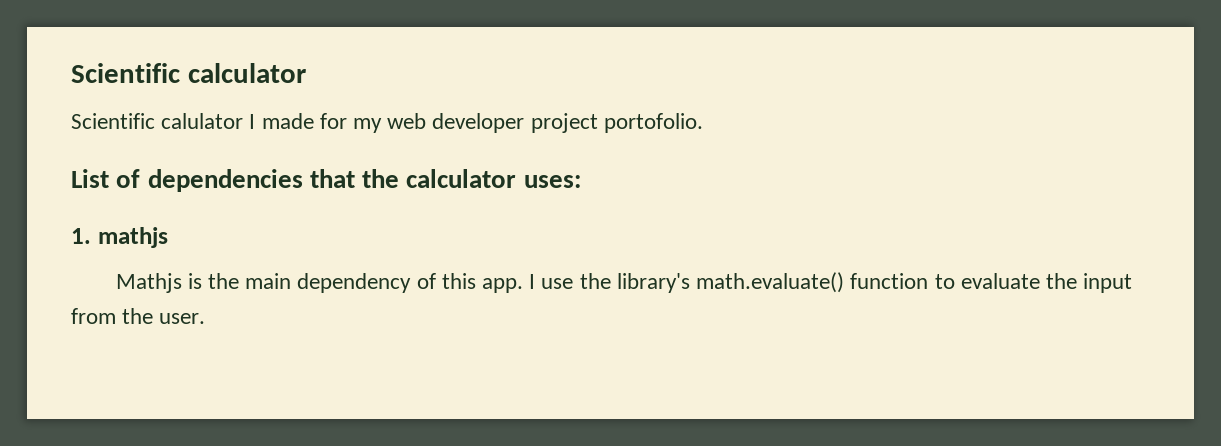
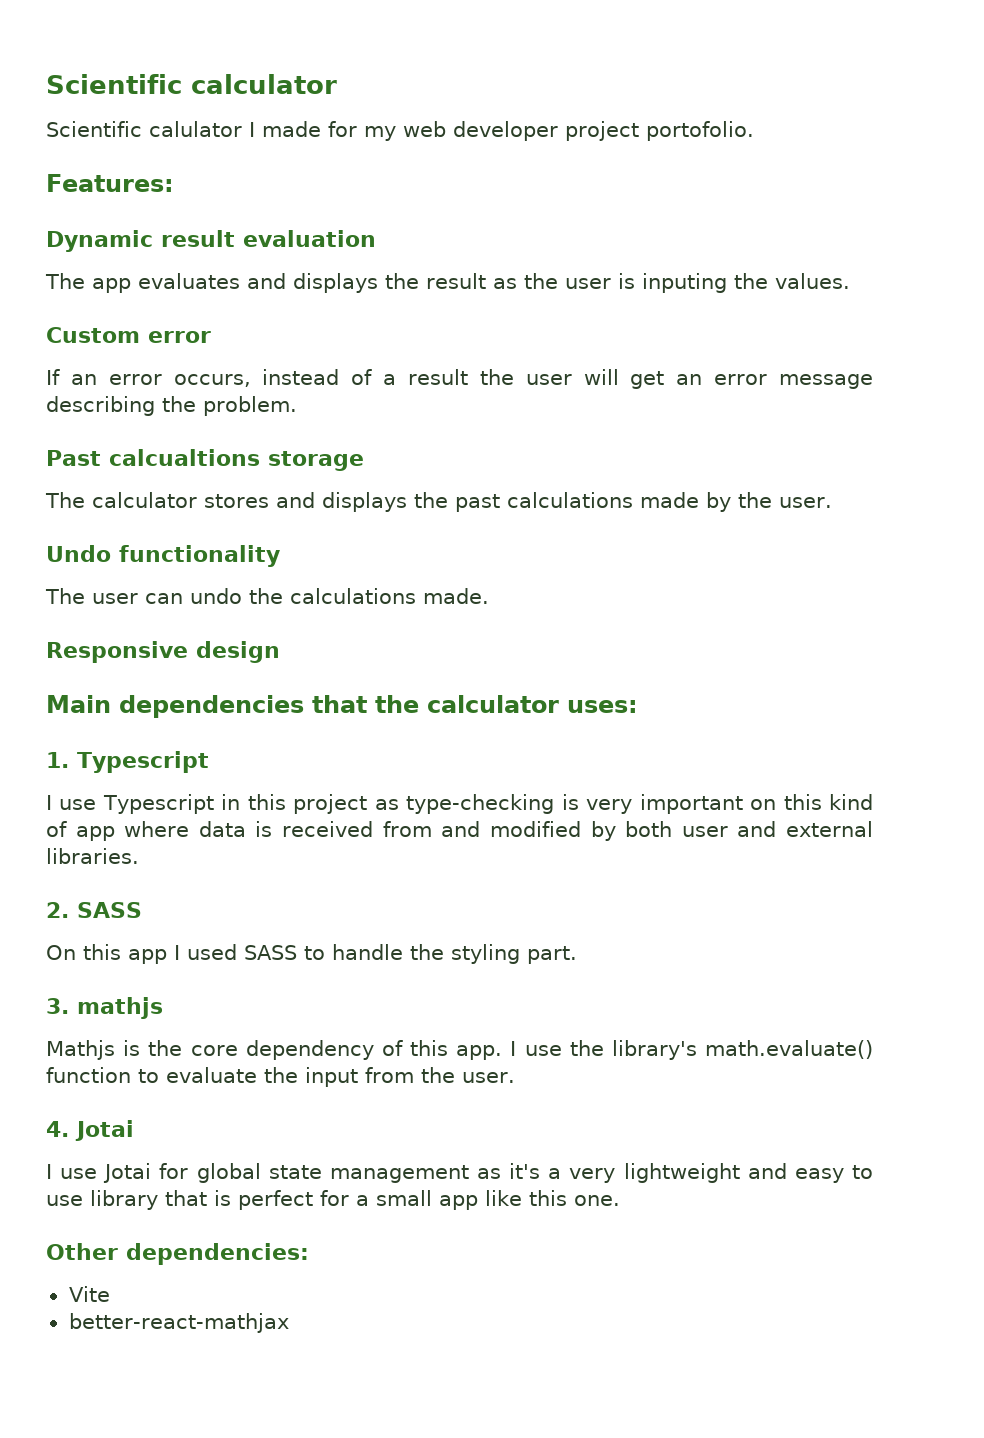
- List of dependencies that the calculator uses:
+ Features:
+ Dynamic result evaluation
+ The app evaluates and displays the result as the user is inputing the values.
+ Custom error
+ If an error occurs, instead of a result the user will get an error message describing the problem.
+ Past calcualtions storage
+ The calculator stores and displays the past calculations made by the user.
+ Undo functionality
+ The user can undo the calculations made.
+ Responsive design
+ Main dependencies that the calculator uses:
- 1. mathjs
+ 1. Typescript
+ I use Typescript in this project as type-checking is very important on this kind of app where data is received from and modified by both user and external libraries.
+ 2. SASS
+ On this app I used SASS to handle the styling part.
+ 3. mathjs
- Mathjs is the main dependency of this app.
+ Mathjs is the core dependency of this app.
+ 4. Jotai
+ I use Jotai for global state management as it's a very lightweight and easy to use library that is perfect for a small app like this one.
+ Other dependencies:
+ Vite
+ better-react-mathjax

